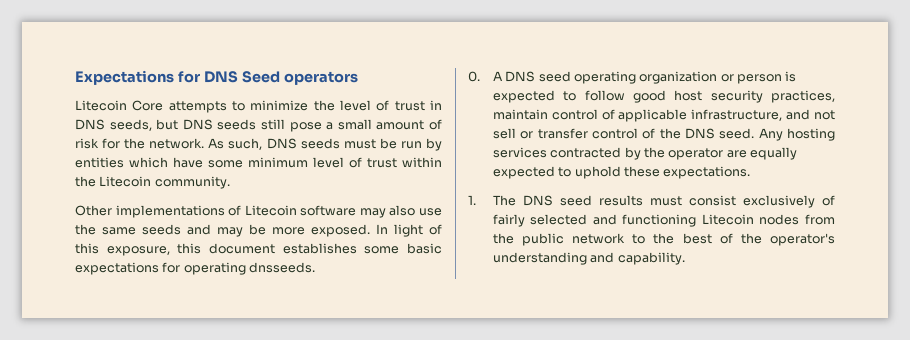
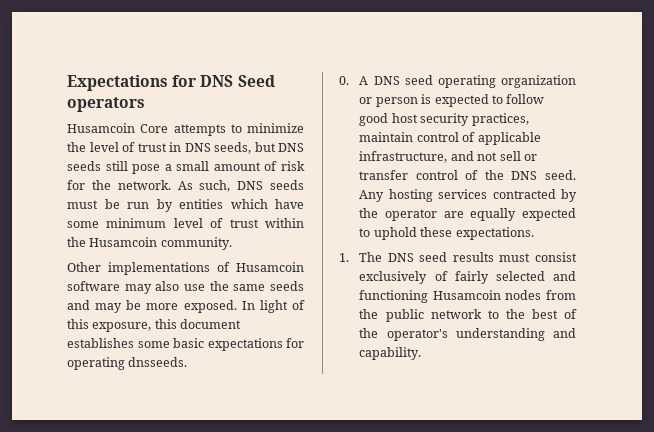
- Litecoin Core attempts to minimize the level of trust in DNS seeds, but DNS seeds still pose a small amount of risk for the network.
+ Husamcoin Core attempts to minimize the level of trust in DNS seeds, but DNS seeds still pose a small amount of risk for the network.
- As such, DNS seeds must be run by entities which have some minimum level of trust within the Litecoin community.
+ As such, DNS seeds must be run by entities which have some minimum level of trust within the Husamcoin community.
- Other implementations of Litecoin software may also use the same seeds and may be more exposed.
+ Other implementations of Husamcoin software may also use the same seeds and may be more exposed.
- 1. The DNS seed results must consist exclusively of fairly selected and functioning Litecoin nodes from the public network to the best of the operator's understanding and capability.
+ 1. The DNS seed results must consist exclusively of fairly selected and functioning Husamcoin nodes from the public network to the best of the operator's understanding and capability.

